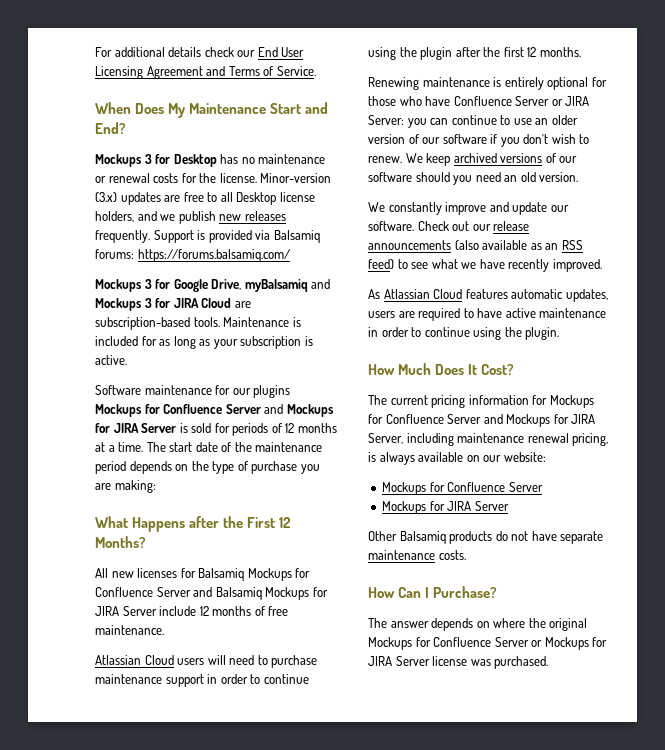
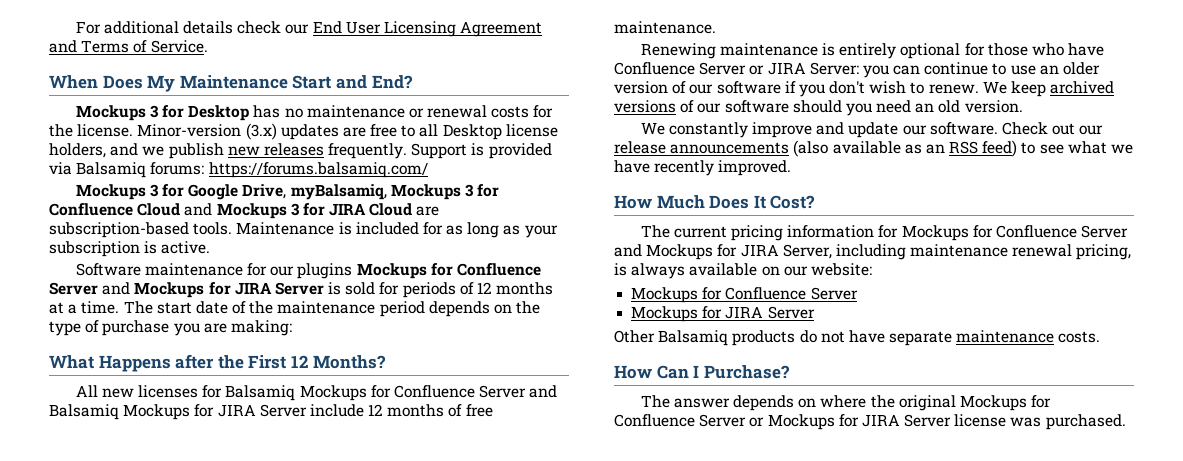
- Mockups 3 for Google Drive, myBalsamiq and Mockups 3 for JIRA Cloud are subscription-based tools.
+ Mockups 3 for Google Drive, myBalsamiq, Mockups 3 for Confluence Cloud and Mockups 3 for JIRA Cloud are subscription-based tools.
- Atlassian Cloud users will need to purchase maintenance support in order to continue using the plugin after the first 12 months.
- As Atlassian Cloud features automatic updates, users are required to have active maintenance in order to continue using the plugin.

